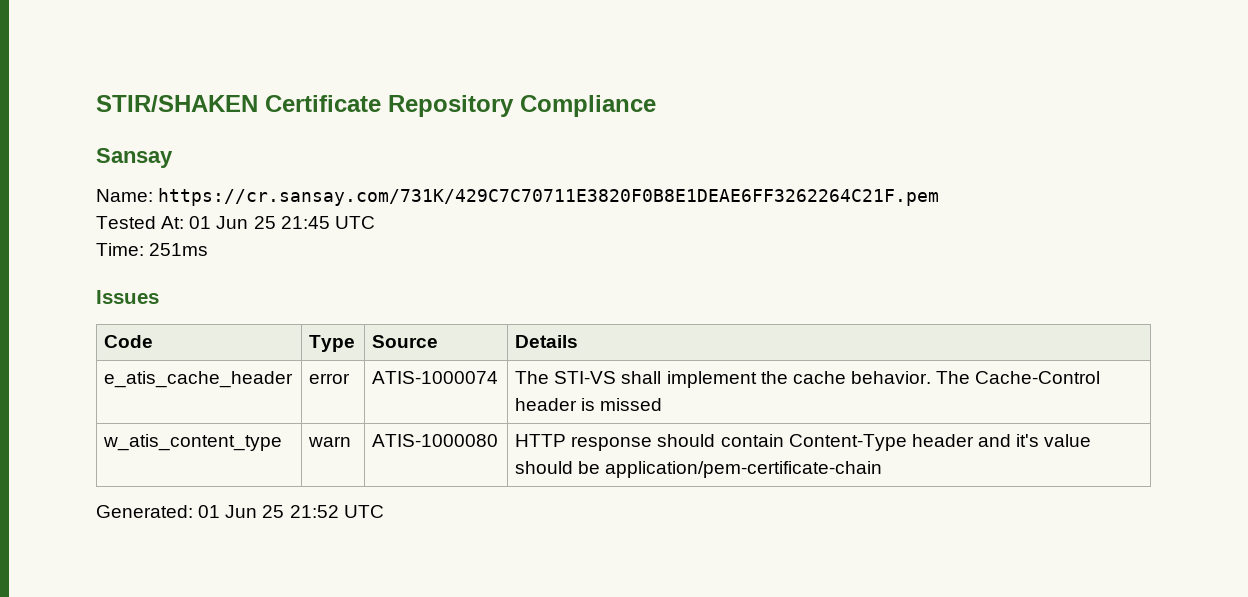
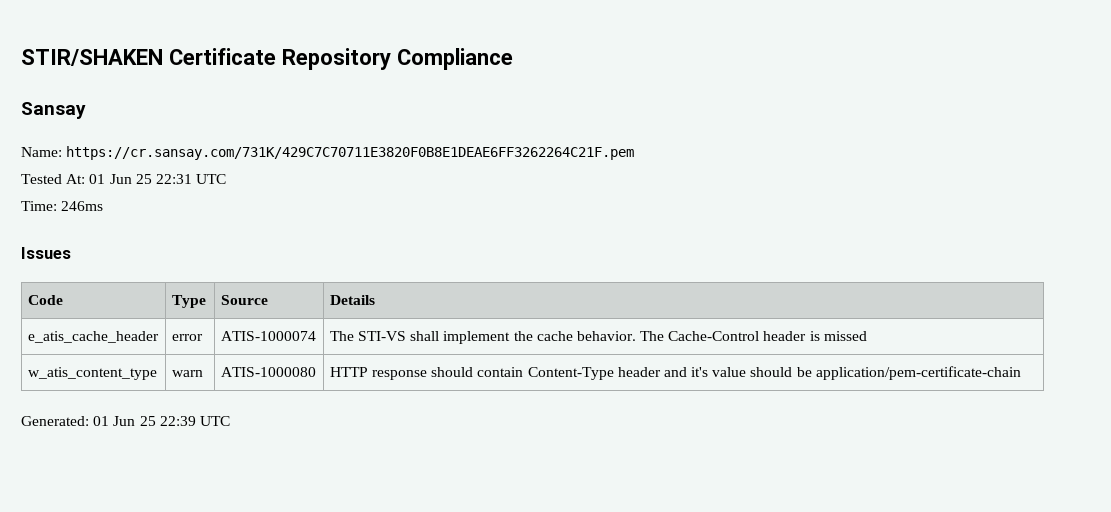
- Tested At: 01 Jun 25 21:45 UTC
+ Tested At: 01 Jun 25 22:31 UTC
- Time: 251ms
+ Time: 246ms
- Generated: 01 Jun 25 21:52 UTC
+ Generated: 01 Jun 25 22:39 UTC

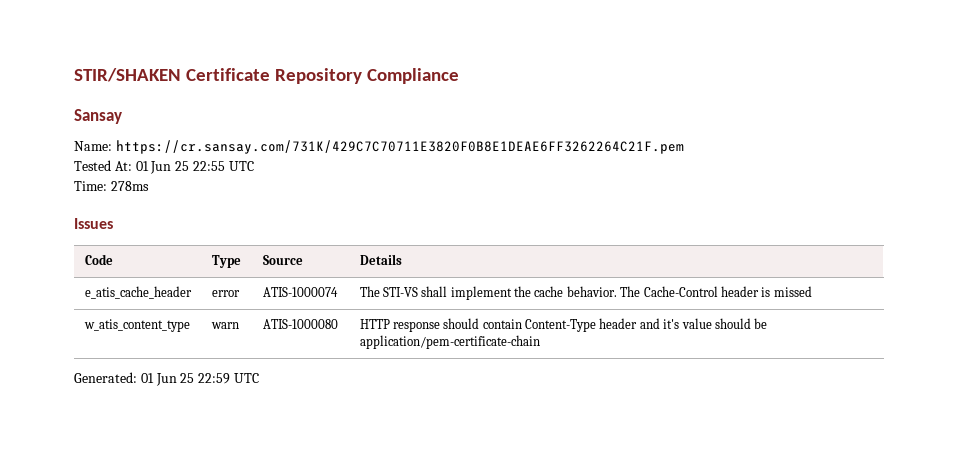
- Tested At: 01 Jun 25 22:31 UTC
+ Tested At: 01 Jun 25 22:55 UTC
- Time: 246ms
+ Time: 278ms
- Generated: 01 Jun 25 22:39 UTC
+ Generated: 01 Jun 25 22:59 UTC

